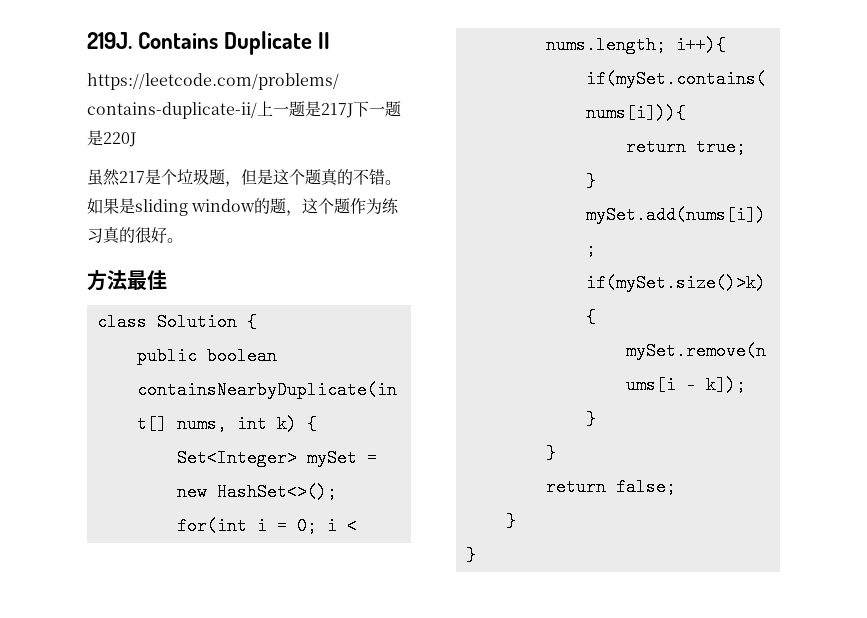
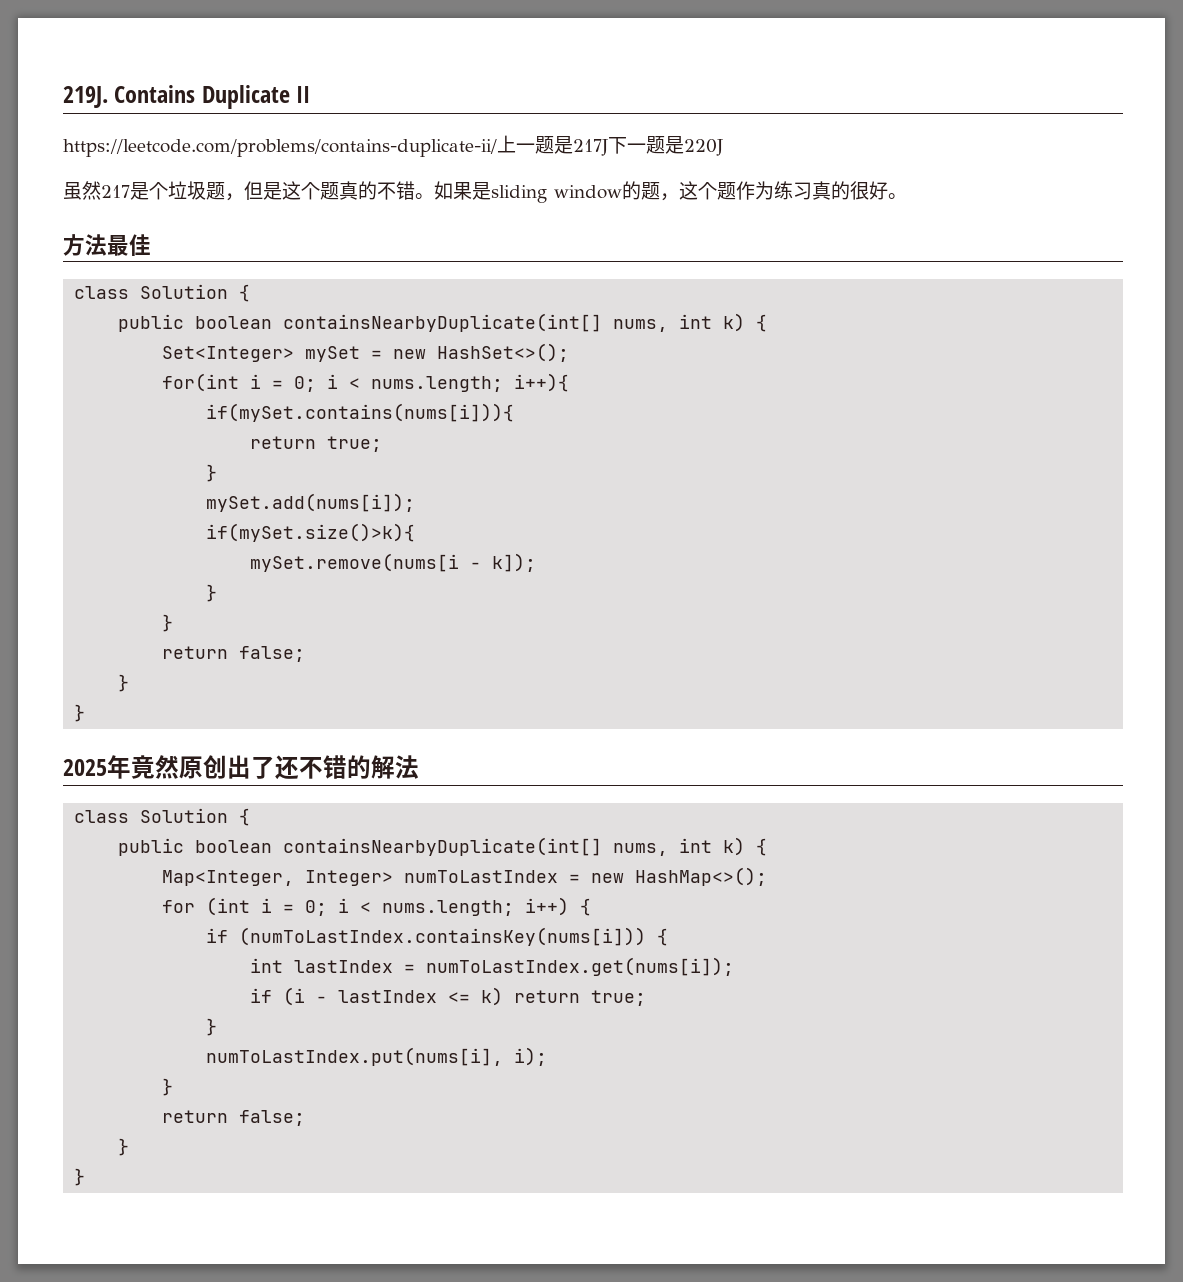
+ 2025年竟然原创出了还不错的解法
+ class Solution {
+ public boolean containsNearbyDuplicate(int[] nums, int k) {
+ Map<Integer, Integer> numToLastIndex = new HashMap<>();
+ for (int i = 0; i < nums.length; i++) {
+ if (numToLastIndex.containsKey(nums[i])) {
+ int lastIndex = numToLastIndex.get(nums[i]);
+ if (i - lastIndex <= k) return true;
+ }
+ numToLastIndex.put(nums[i], i);
+ }
+ return false;
+ }
+ }

